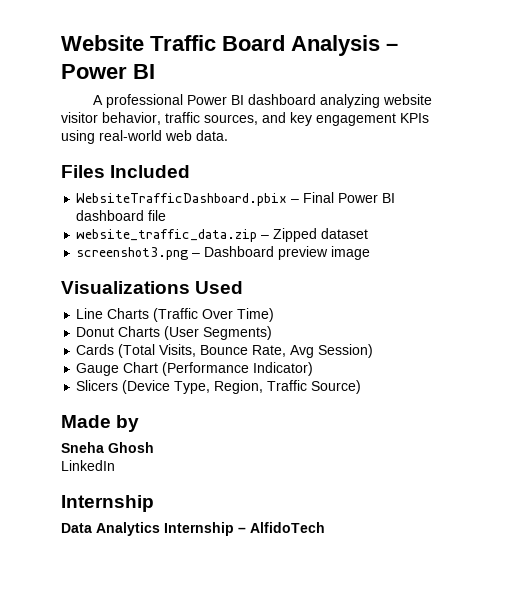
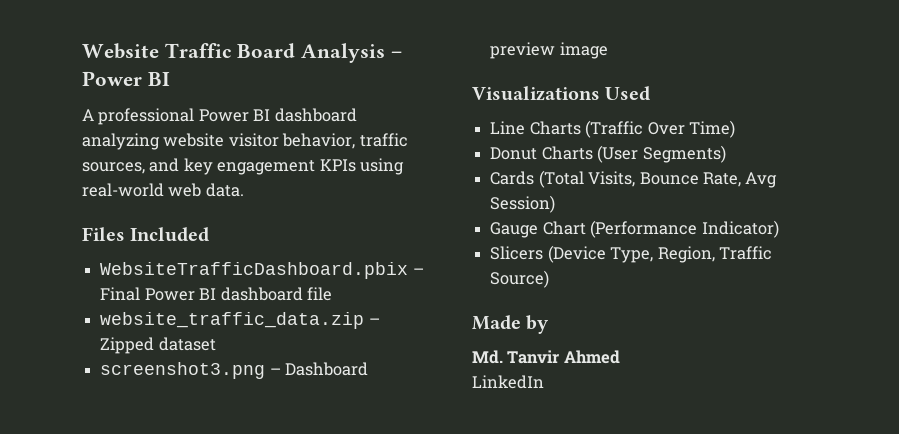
- Sneha Ghosh
+ Md. Tanvir Ahmed
  LinkedIn
- Internship
- Data Analytics Internship – AlfidoTech

